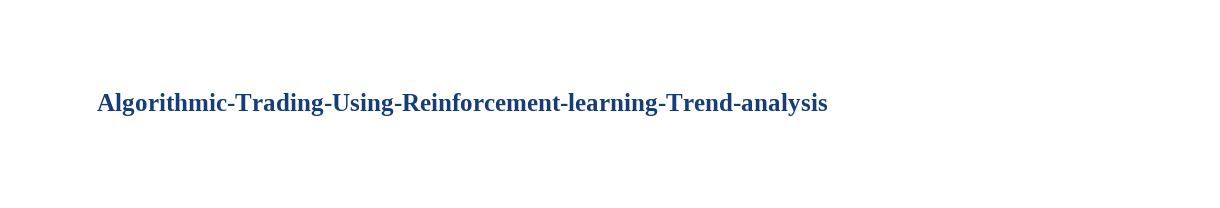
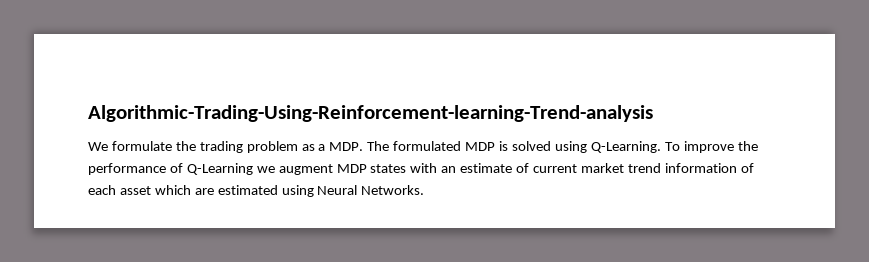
+ We formulate the trading problem as a MDP. The formulated MDP is solved using Q-Learning. To improve the performance of Q-Learning we augment MDP states with an estimate of current market trend information of each asset which are estimated using Neural Networks.

